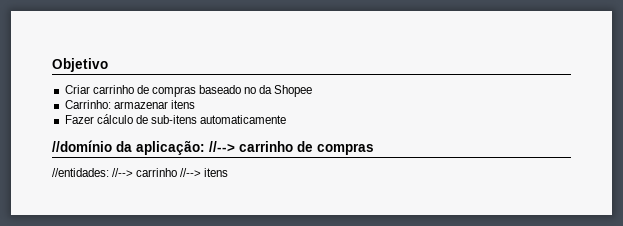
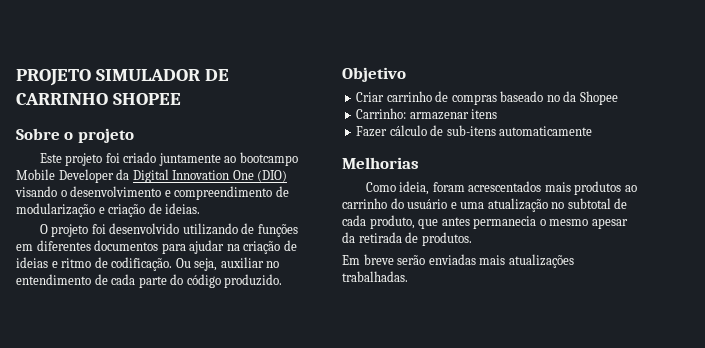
+ PROJETO SIMULADOR DE CARRINHO SHOPEE
+ Sobre o projeto
+ Este projeto foi criado juntamente ao bootcampo Mobile Developer da Digital Innovation One (DIO) visando o desenvolvimento e compreendimento de modularização e criação de ideias.
+ O projeto foi desenvolvido utilizando de funções em diferentes documentos para ajudar na criação de ideias e ritmo de codificação. Ou seja, auxiliar no entendimento de cada parte do código produzido.
- //domínio da aplicação: //--> carrinho de compras
- //entidades: //--> carrinho //--> itens
+ Melhorias
+ Como ideia, foram acrescentados mais produtos ao carrinho do usuário e uma atualização no subtotal de cada produto, que antes permanecia o mesmo apesar da retirada de produtos.
+ Em breve serão enviadas mais atualizações trabalhadas.

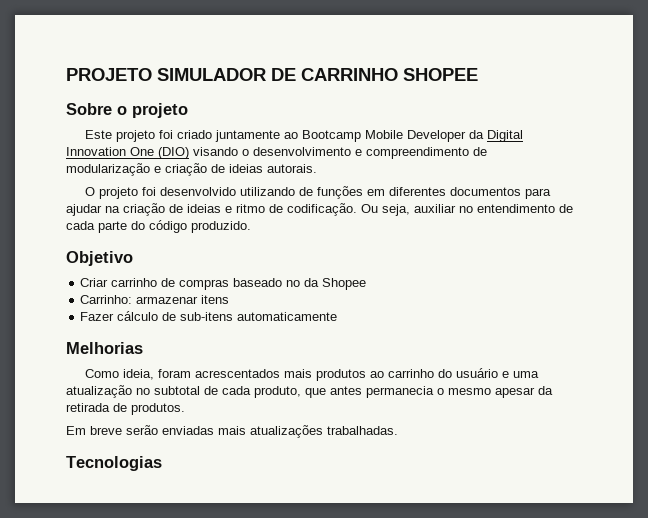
- Este projeto foi criado juntamente ao bootcampo Mobile Developer da Digital Innovation One (DIO) visando o desenvolvimento e compreendimento de modularização e criação de ideias.
+ Este projeto foi criado juntamente ao Bootcamp Mobile Developer da Digital Innovation One (DIO) visando o desenvolvimento e compreendimento de modularização e criação de ideias autorais.
+ Tecnologias

